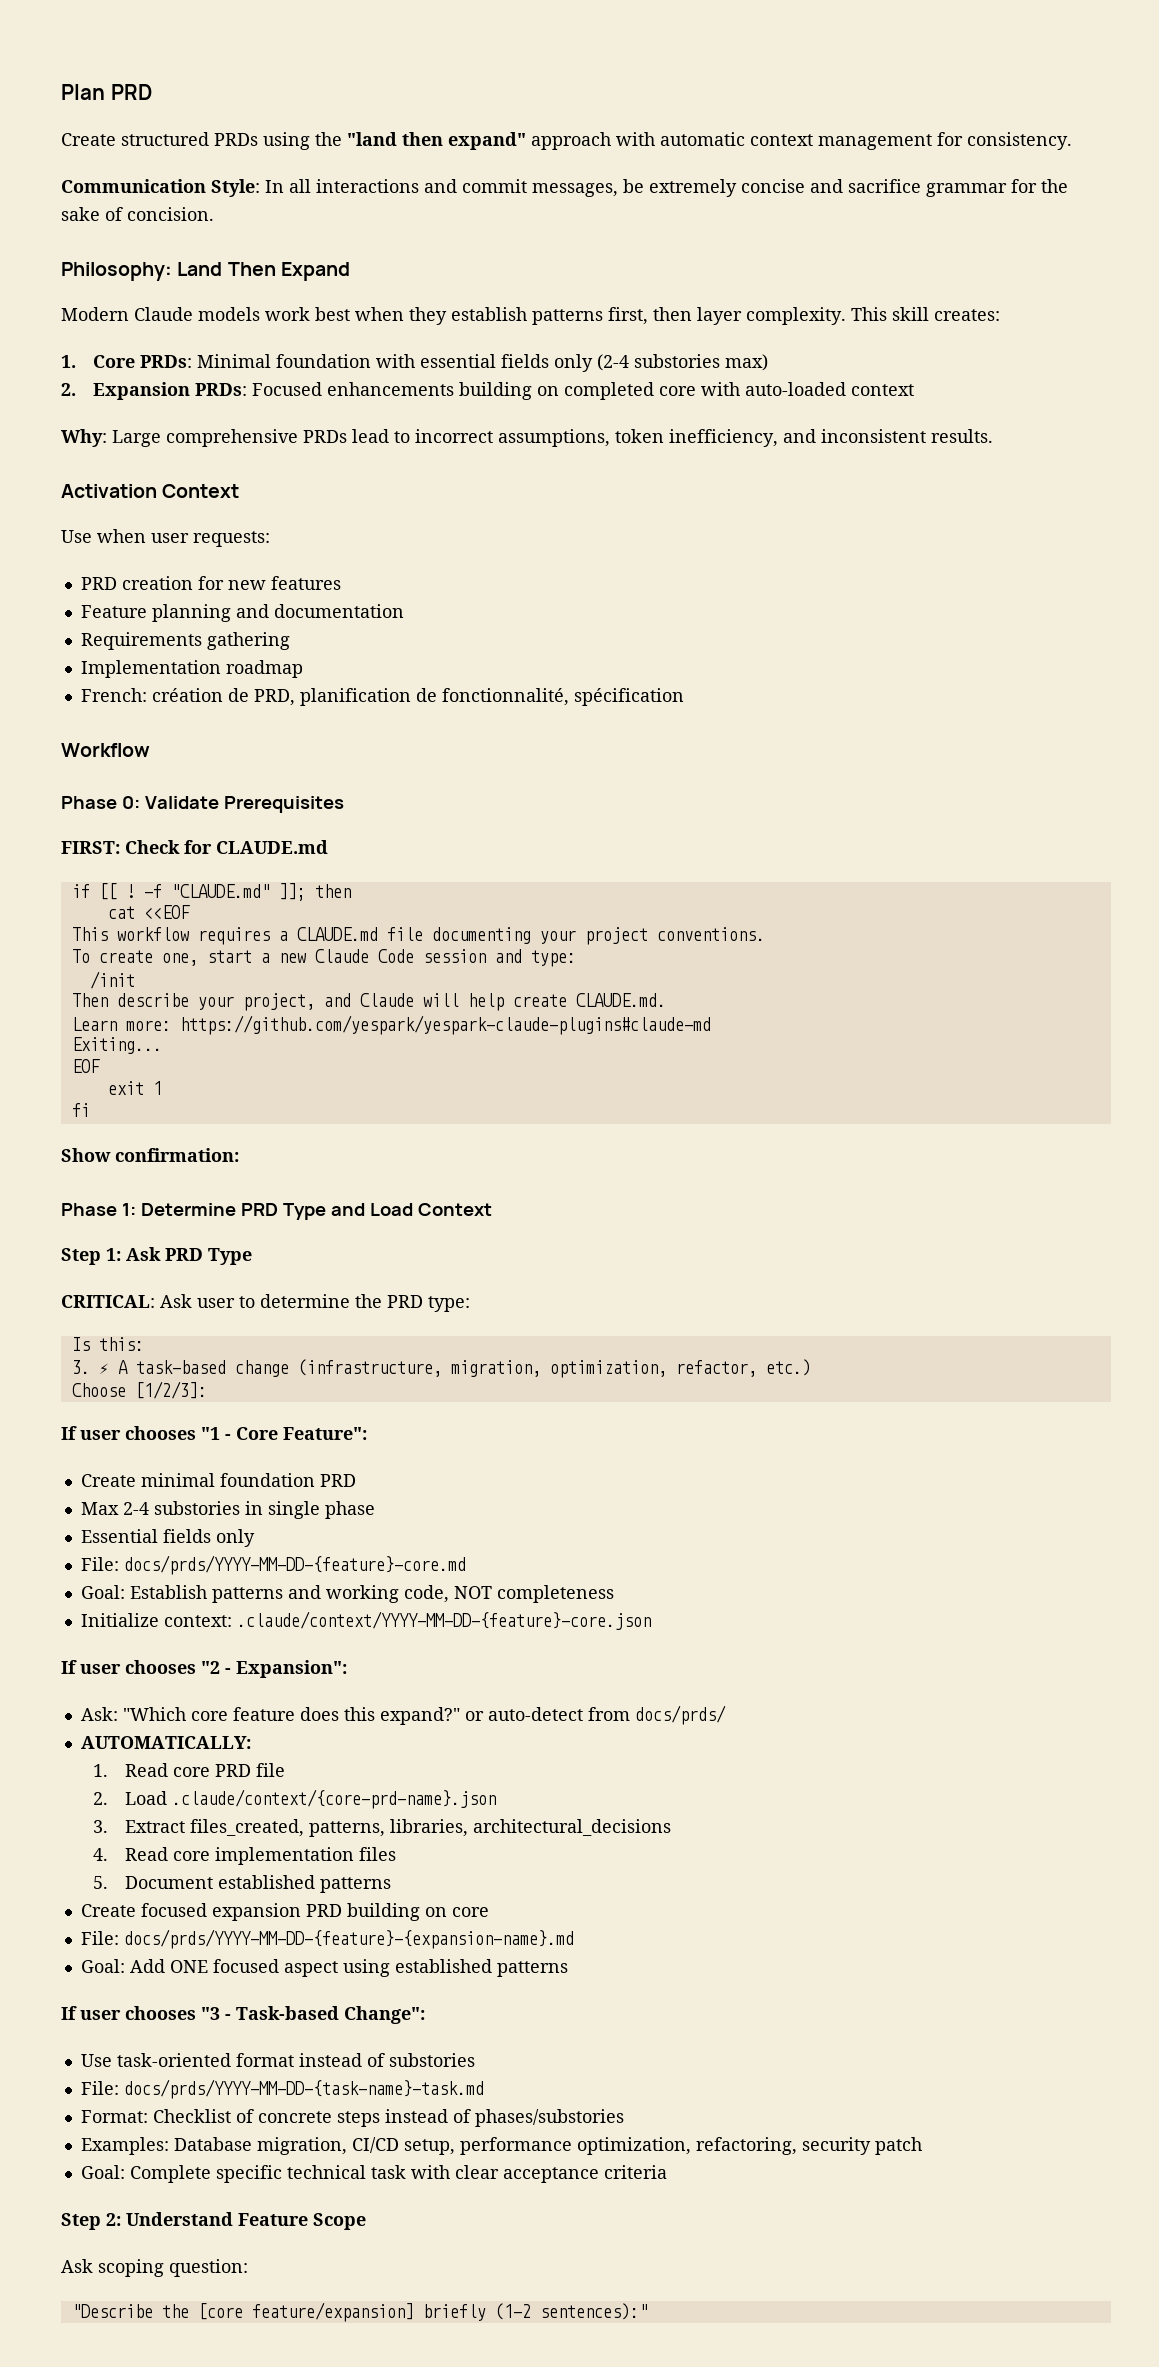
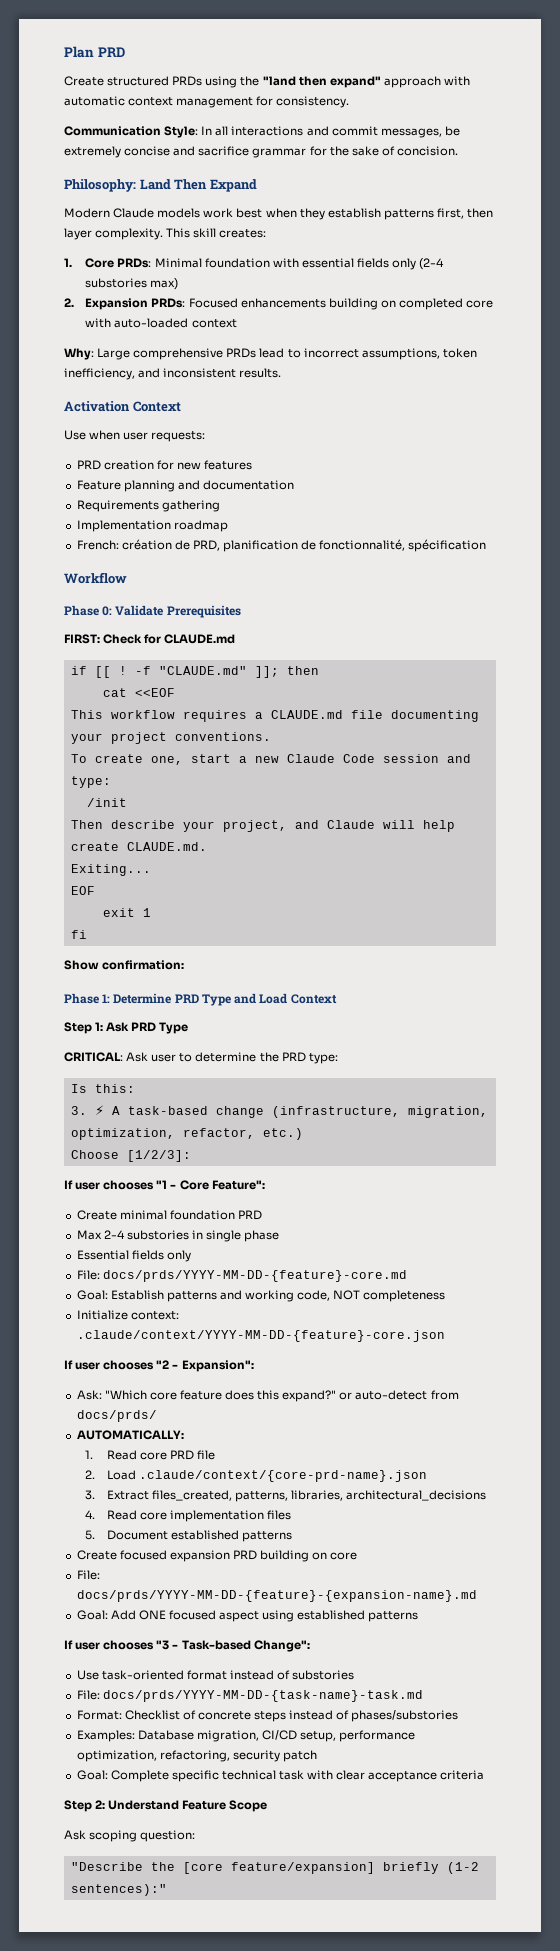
- Learn more: https://github.com/yespark/yespark-claude-plugins#claude-md

